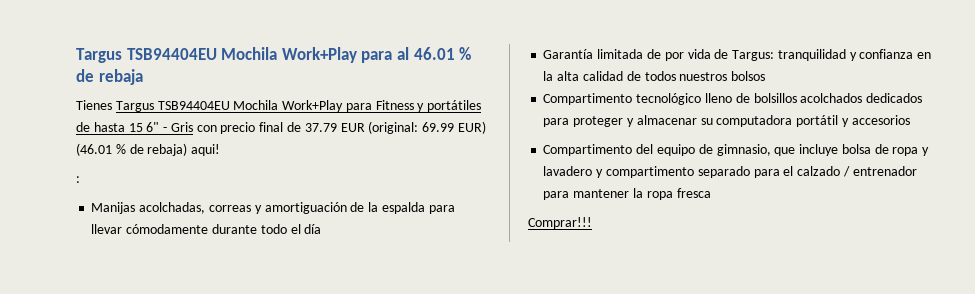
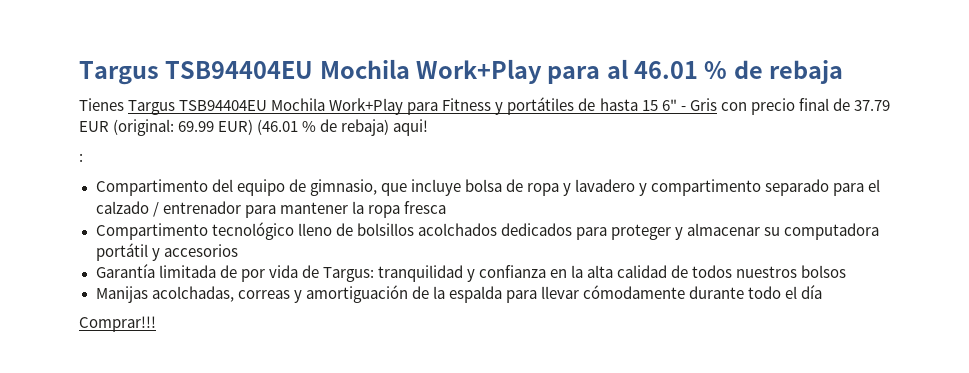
- Manijas acolchadas, correas y amortiguación de la espalda para llevar cómodamente durante todo el día
- Garantía limitada de por vida de Targus: tranquilidad y confianza en la alta calidad de todos nuestros bolsos
- Compartimento tecnológico lleno de bolsillos acolchados dedicados para proteger y almacenar su computadora portátil y accesorios
+ Compartimento tecnológico lleno de bolsillos acolchados dedicados para proteger y almacenar su computadora portátil y accesorios
+ Garantía limitada de por vida de Targus: tranquilidad y confianza en la alta calidad de todos nuestros bolsos
+ Manijas acolchadas, correas y amortiguación de la espalda para llevar cómodamente durante todo el día

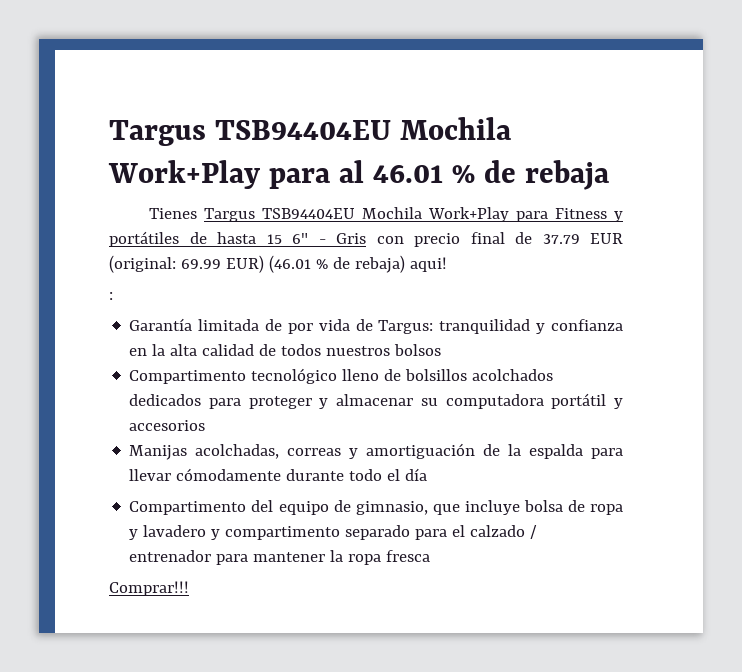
+ Garantía limitada de por vida de Targus: tranquilidad y confianza en la alta calidad de todos nuestros bolsos
+ Compartimento tecnológico lleno de bolsillos acolchados dedicados para proteger y almacenar su computadora portátil y accesorios
+ Manijas acolchadas, correas y amortiguación de la espalda para llevar cómodamente durante todo el día
- Compartimento tecnológico lleno de bolsillos acolchados dedicados para proteger y almacenar su computadora portátil y accesorios
- Garantía limitada de por vida de Targus: tranquilidad y confianza en la alta calidad de todos nuestros bolsos
- Manijas acolchadas, correas y amortiguación de la espalda para llevar cómodamente durante todo el día

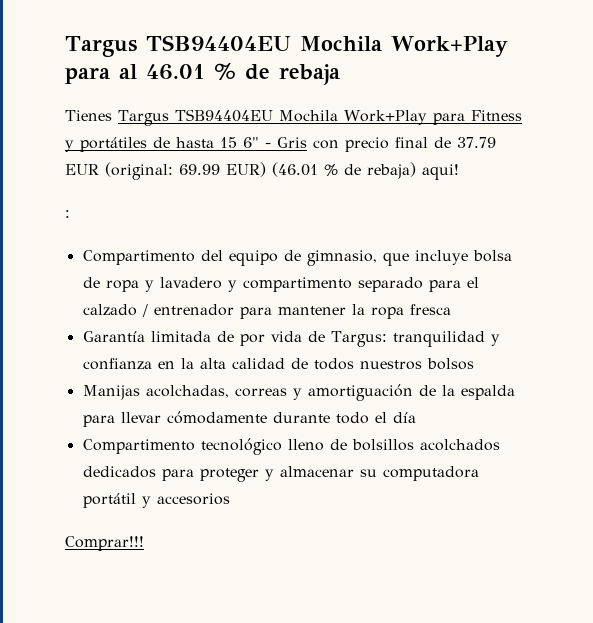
- Garantía limitada de por vida de Targus: tranquilidad y confianza en la alta calidad de todos nuestros bolsos
- Compartimento tecnológico lleno de bolsillos acolchados dedicados para proteger y almacenar su computadora portátil y accesorios
- Manijas acolchadas, correas y amortiguación de la espalda para llevar cómodamente durante todo el día
+ Garantía limitada de por vida de Targus: tranquilidad y confianza en la alta calidad de todos nuestros bolsos
+ Manijas acolchadas, correas y amortiguación de la espalda para llevar cómodamente durante todo el día
+ Compartimento tecnológico lleno de bolsillos acolchados dedicados para proteger y almacenar su computadora portátil y accesorios

